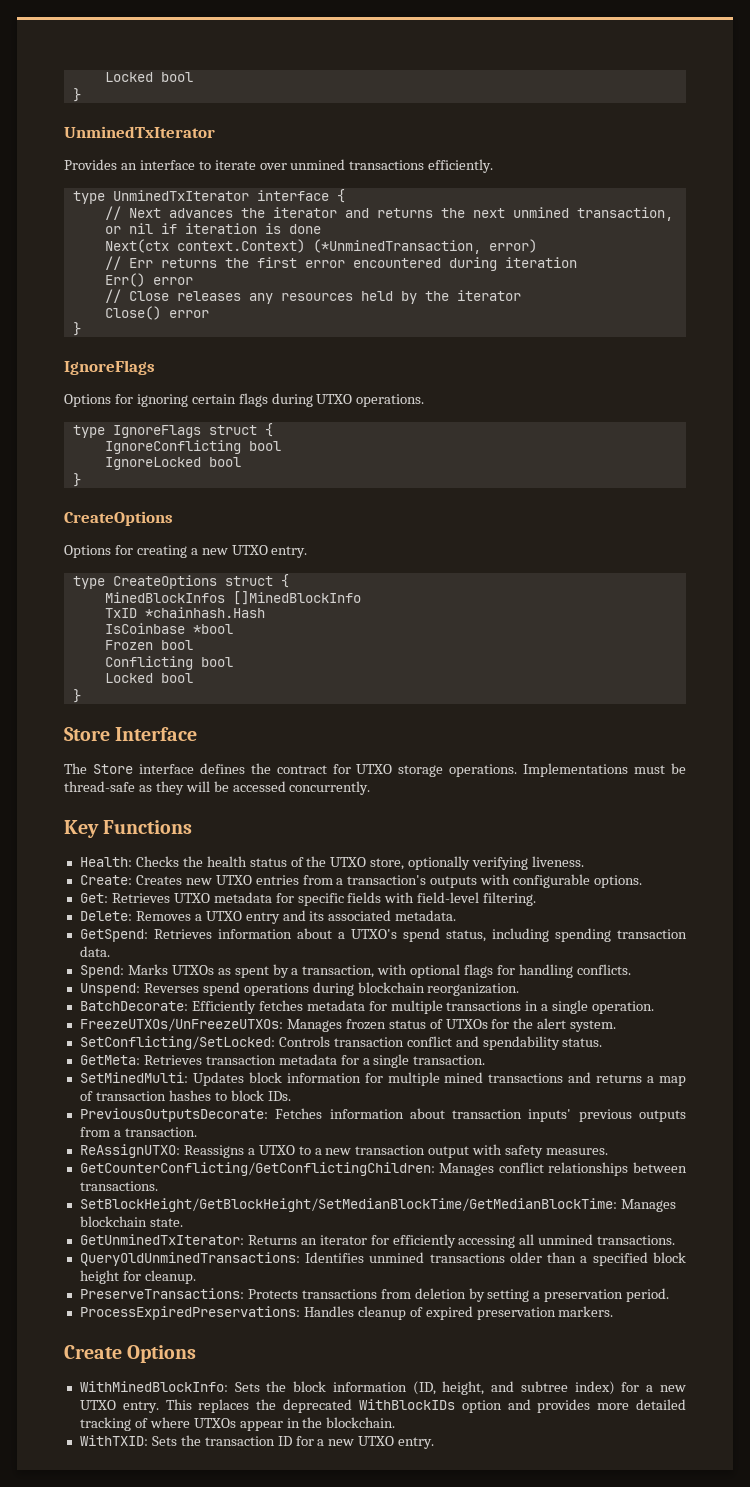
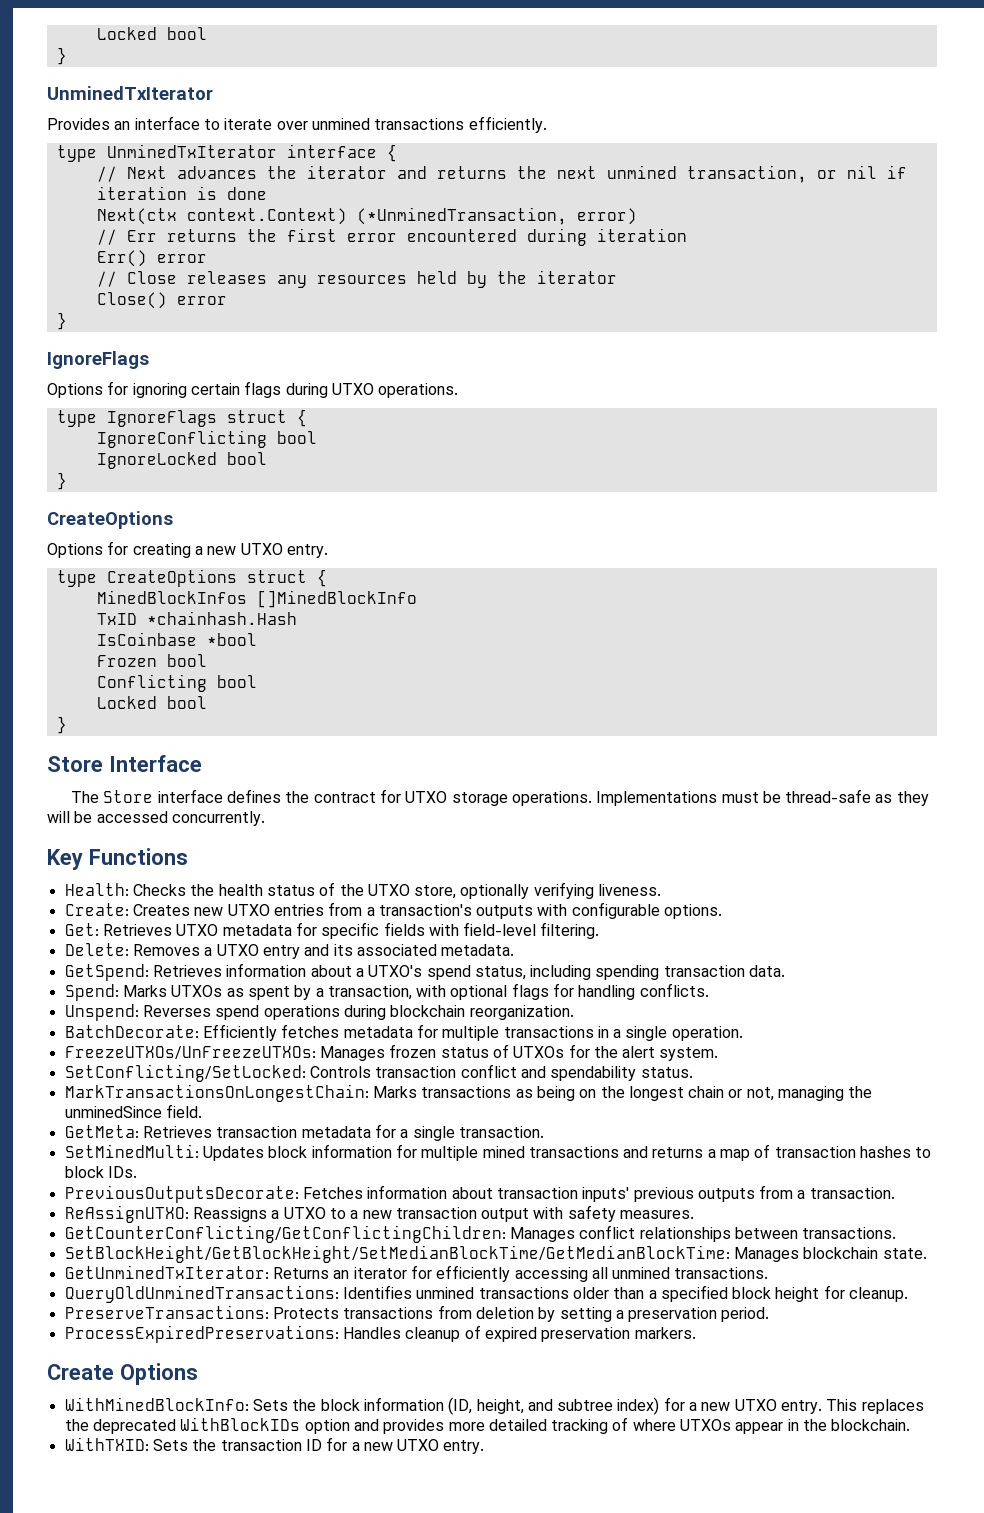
+ MarkTransactionsOnLongestChain: Marks transactions as being on the longest chain or not, managing the unminedSince field.

